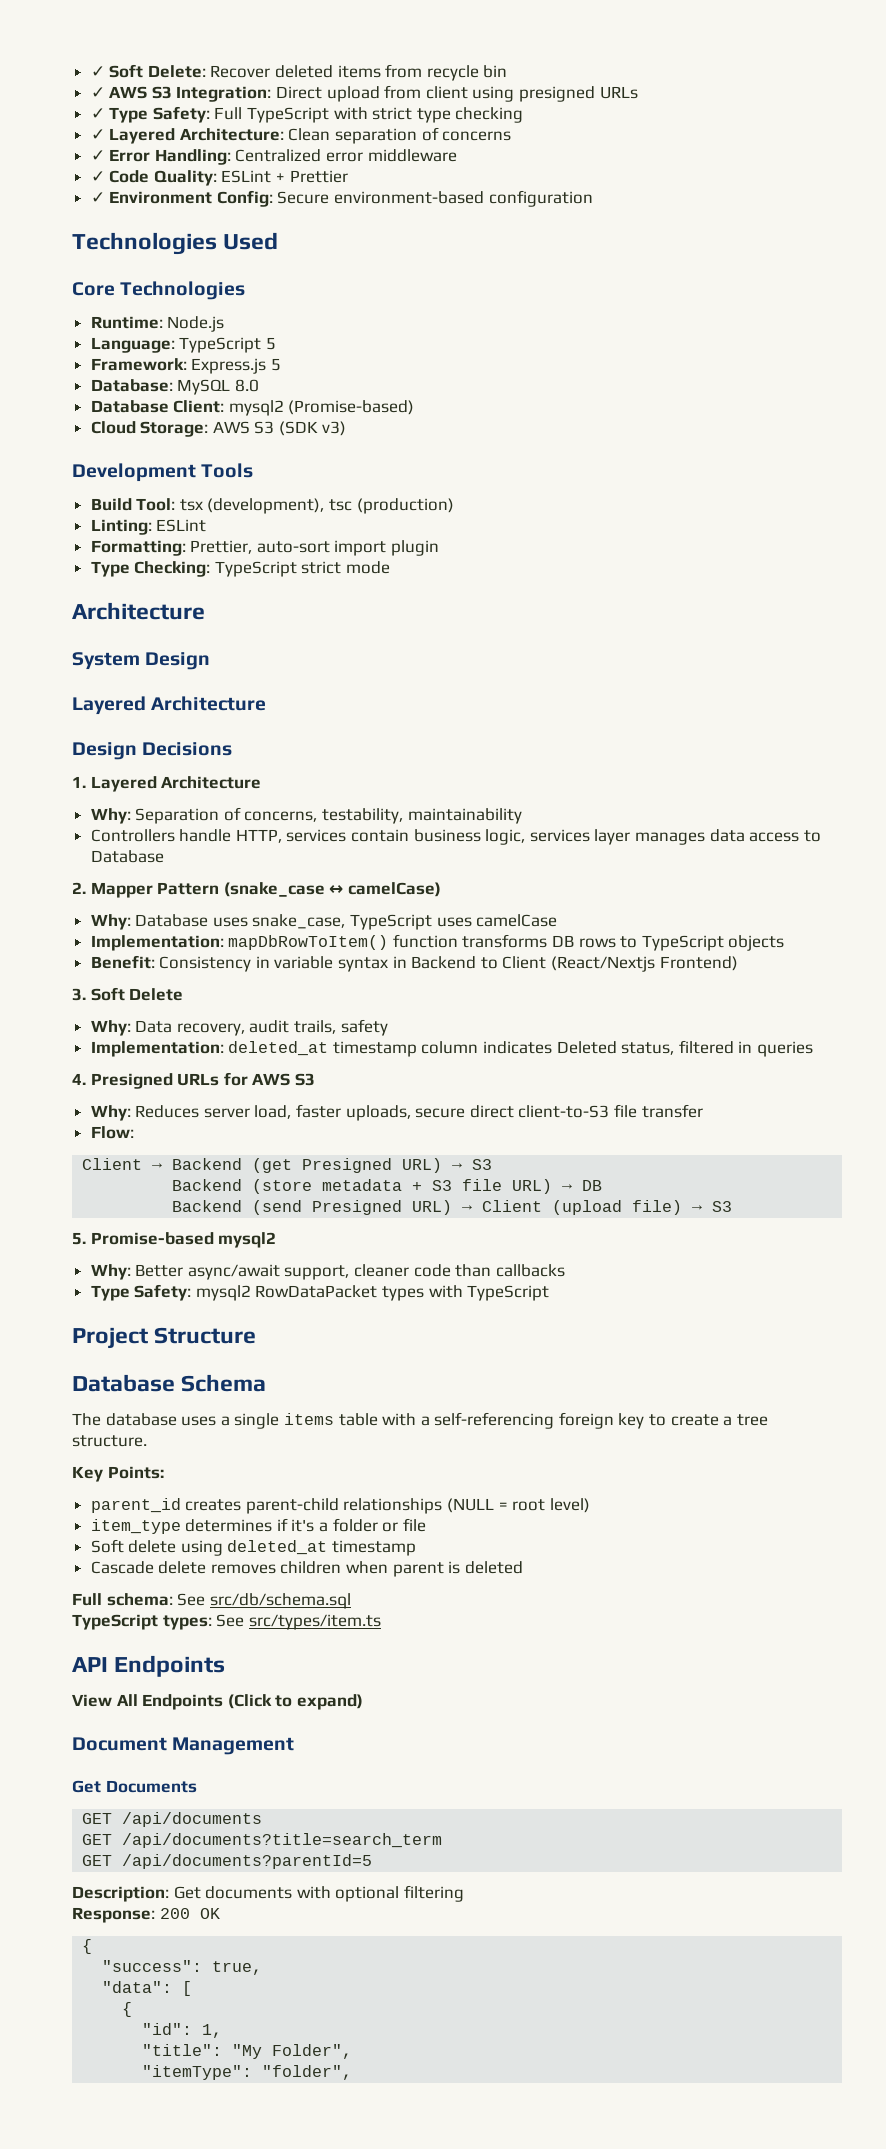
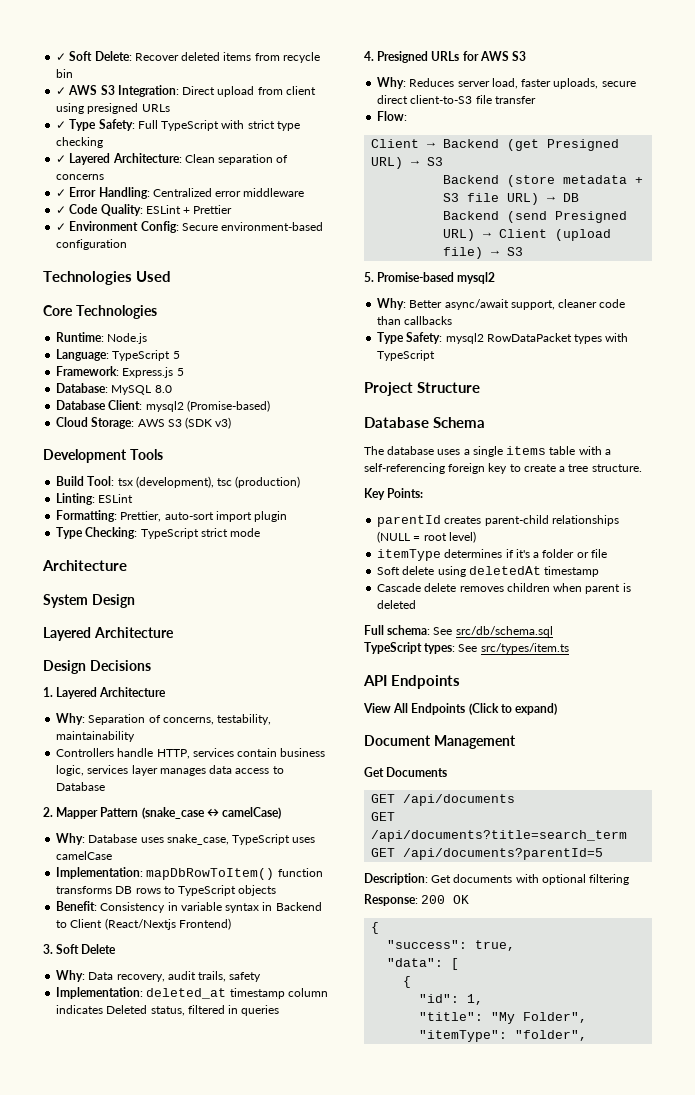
- parent_id creates parent-child relationships (NULL = root level)
+ parentId creates parent-child relationships (NULL = root level)
- item_type determines if it's a folder or file
+ itemType determines if it's a folder or file
- Soft delete using deleted_at timestamp
+ Soft delete using deletedAt timestamp

